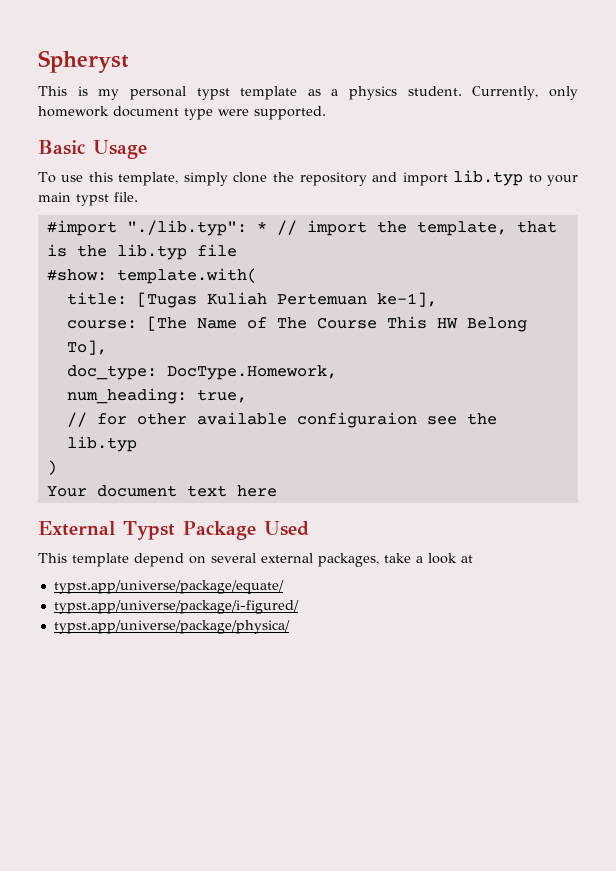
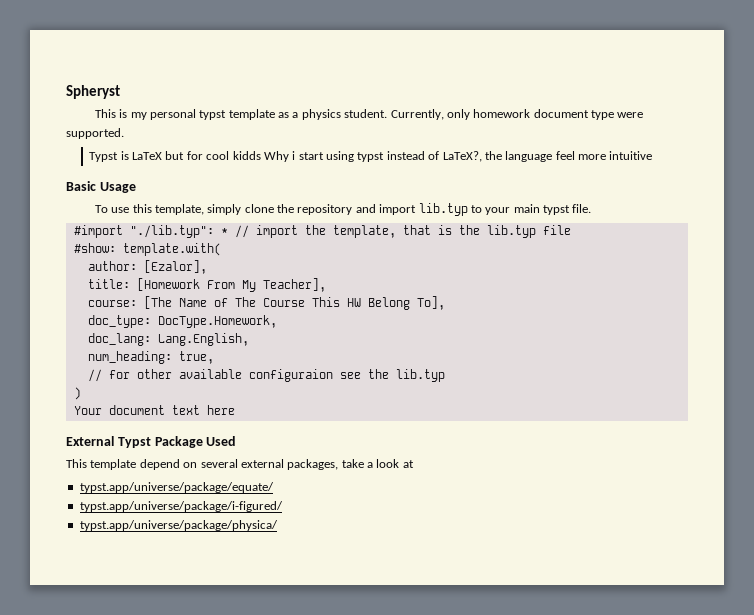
+ Typst is LaTeX but for cool kidds Why i start using typst instead of LaTeX?, the language feel more intuitive
+ author: [Ezalor],
- title: [Tugas Kuliah Pertemuan ke-1],
+ title: [Homework From My Teacher],
+ doc_lang: Lang.English,

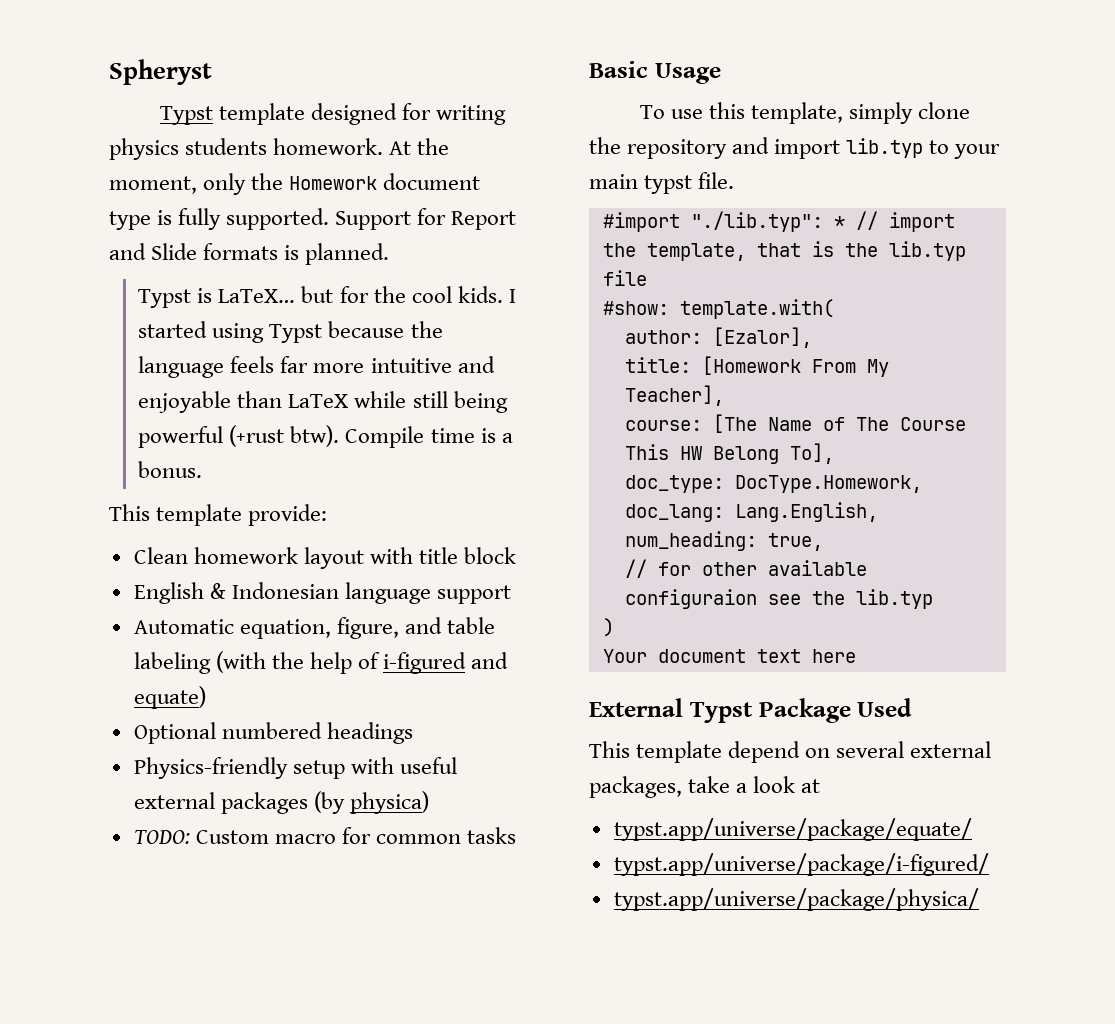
- This is my personal typst template as a physics student. Currently, only homework document type were supported.
+ Typst template designed for writing physics students homework. At the moment, only the Homework document type is fully supported. Support for Report and Slide formats is planned.
- Typst is LaTeX but for cool kidds Why i start using typst instead of LaTeX?, the language feel more intuitive
+ Typst is LaTeX… but for the cool kids. I started using Typst because the language feels far more intuitive and enjoyable than LaTeX while still being powerful (+rust btw). Compile time is a bonus.
+ This template provide:
+ Clean homework layout with title block
+ English & Indonesian language support
+ Automatic equation, figure, and table labeling (with the help of i-figured and equate)
+ Optional numbered headings
+ Physics-friendly setup with useful external packages (by physica)
+ TODO: Custom macro for common tasks

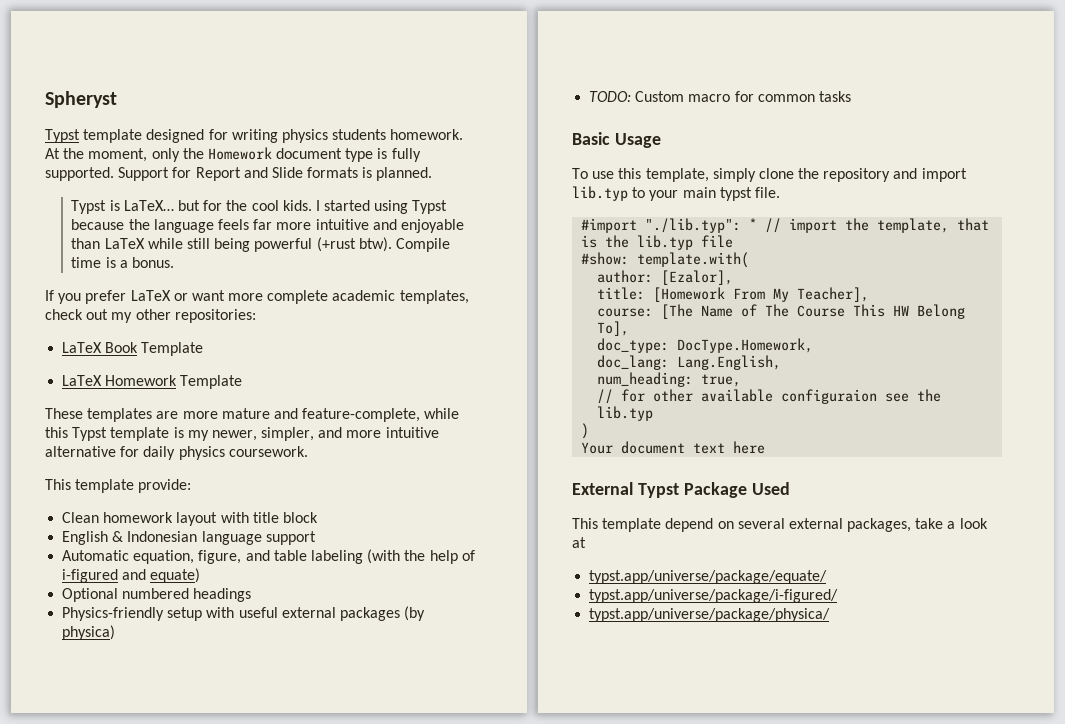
+ If you prefer LaTeX or want more complete academic templates, check out my other repositories:
+ LaTeX Book Template
+ LaTeX Homework Template
+ These templates are more mature and feature-complete, while this Typst template is my newer, simpler, and more intuitive alternative for daily physics coursework.

